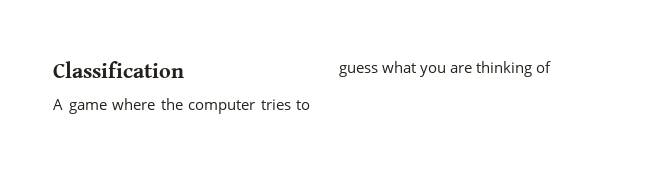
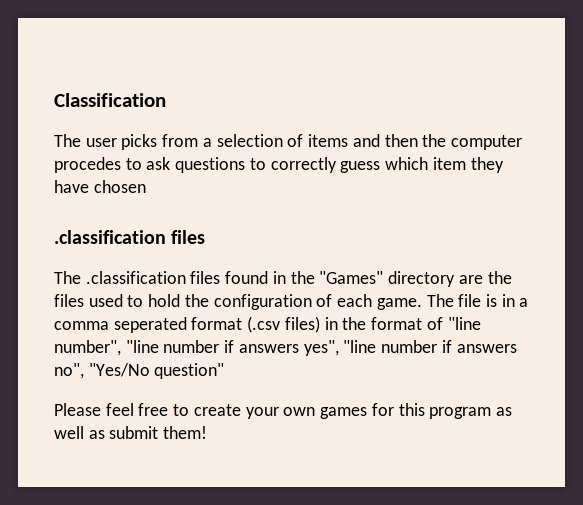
- A game where the computer tries to guess what you are thinking of
+ The user picks from a selection of items and then the computer procedes to ask questions to correctly guess which item they have chosen
+ .classification files
+ The .classification files found in the "Games" directory are the files used to hold the configuration of each game. The file is in a comma seperated format (.csv files) in the format of "line number", "line number if answers yes", "line number if answers no", "Yes/No question"
+ Please feel free to create your own games for this program as well as submit them!

